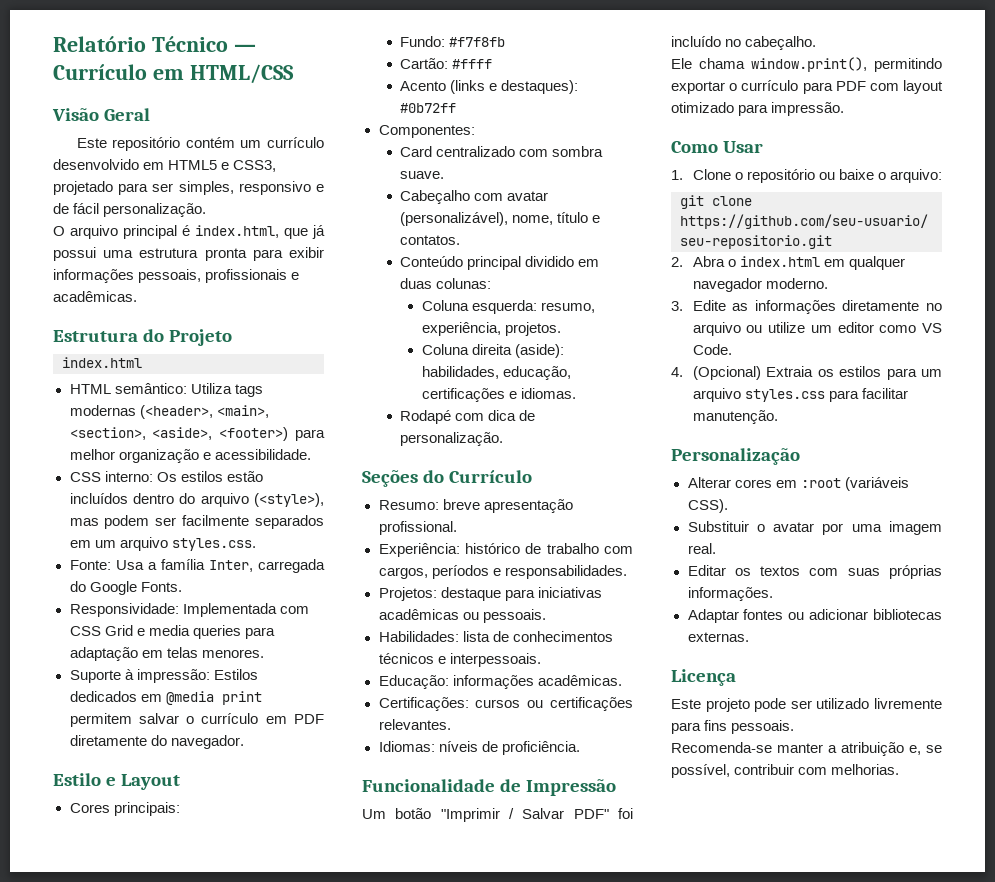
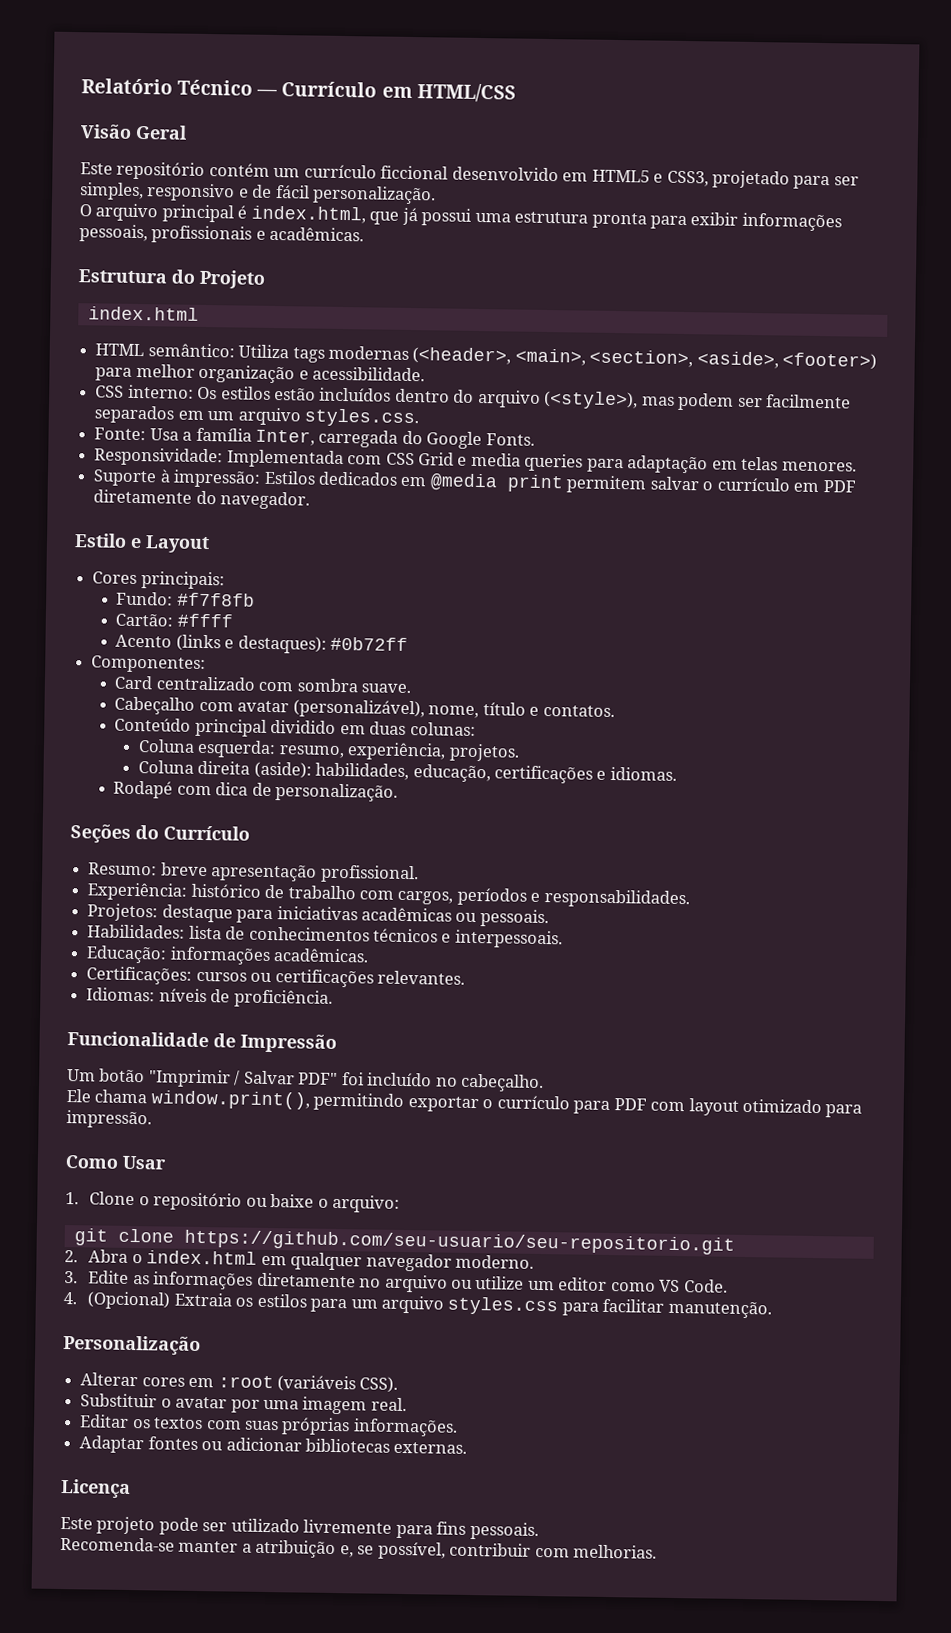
- Este repositório contém um currículo desenvolvido em HTML5 e CSS3, projetado para ser simples, responsivo e de fácil personalização.
+ Este repositório contém um currículo ficcional desenvolvido em HTML5 e CSS3, projetado para ser simples, responsivo e de fácil personalização.

